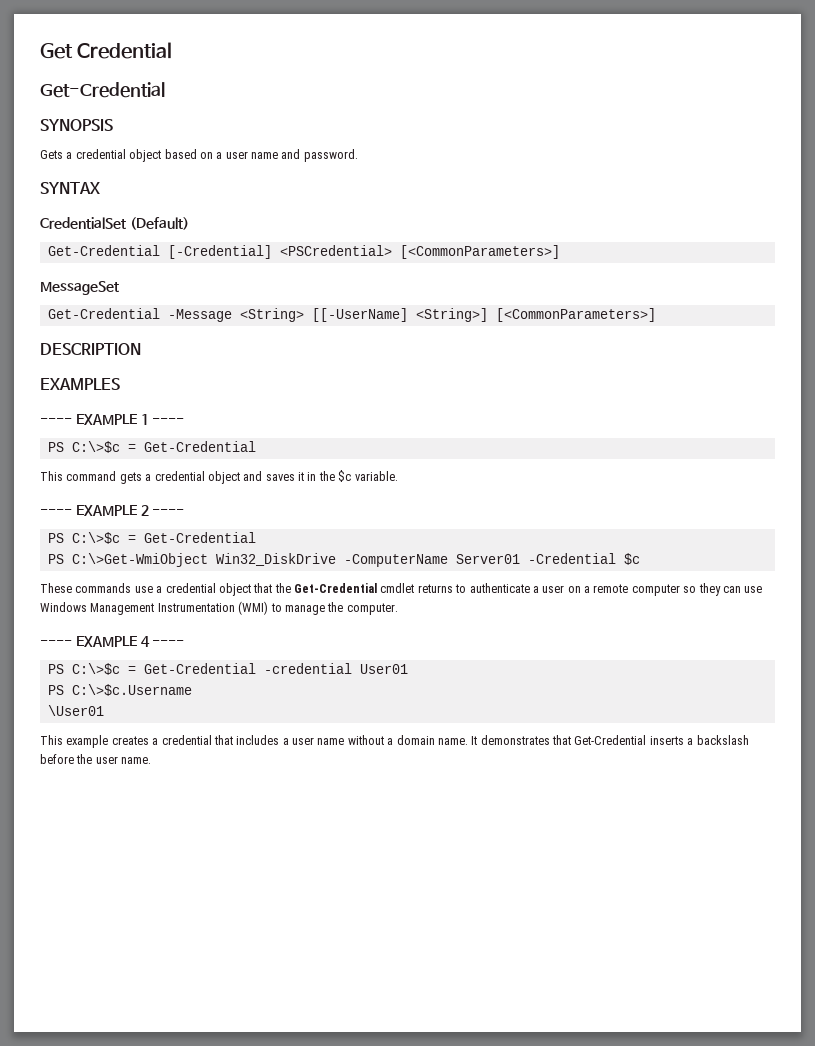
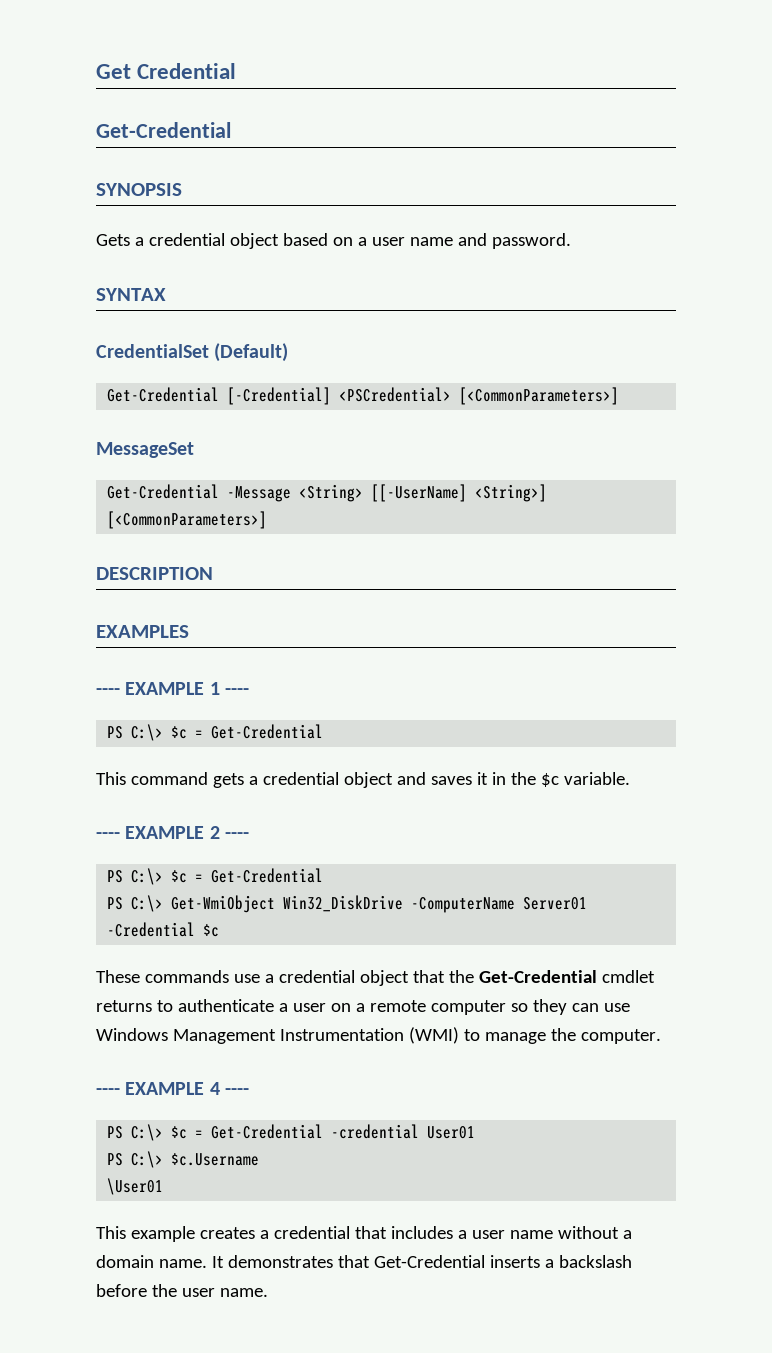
  ---- EXAMPLE 1 ----
- PS C:\>$c = Get-Credential
+ PS C:\> $c = Get-Credential
  ---- EXAMPLE 2 ----
- PS C:\>$c = Get-Credential
+ PS C:\> $c = Get-Credential
- PS C:\>Get-WmiObject Win32_DiskDrive -ComputerName Server01 -Credential $c
+ PS C:\> Get-WmiObject Win32_DiskDrive -ComputerName Server01 -Credential $c
- PS C:\>$c = Get-Credential -credential User01
+ PS C:\> $c = Get-Credential -credential User01
- PS C:\>$c.Username
+ PS C:\> $c.Username

